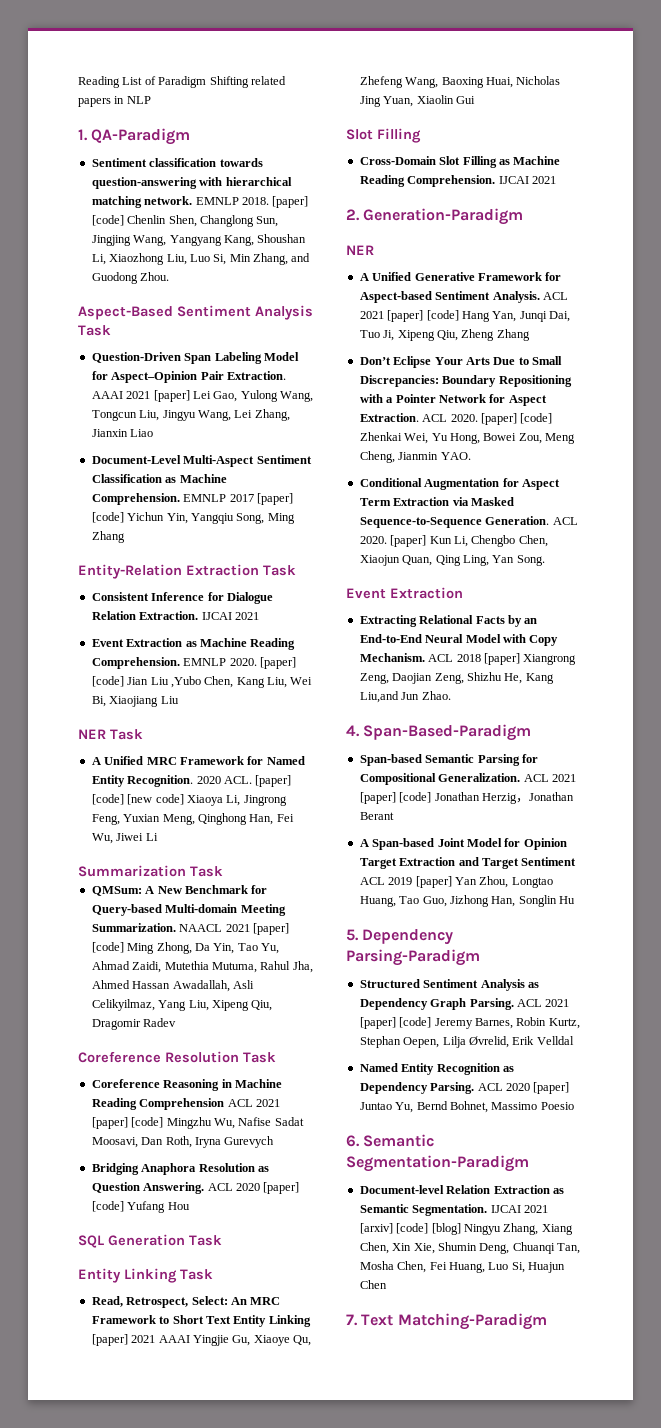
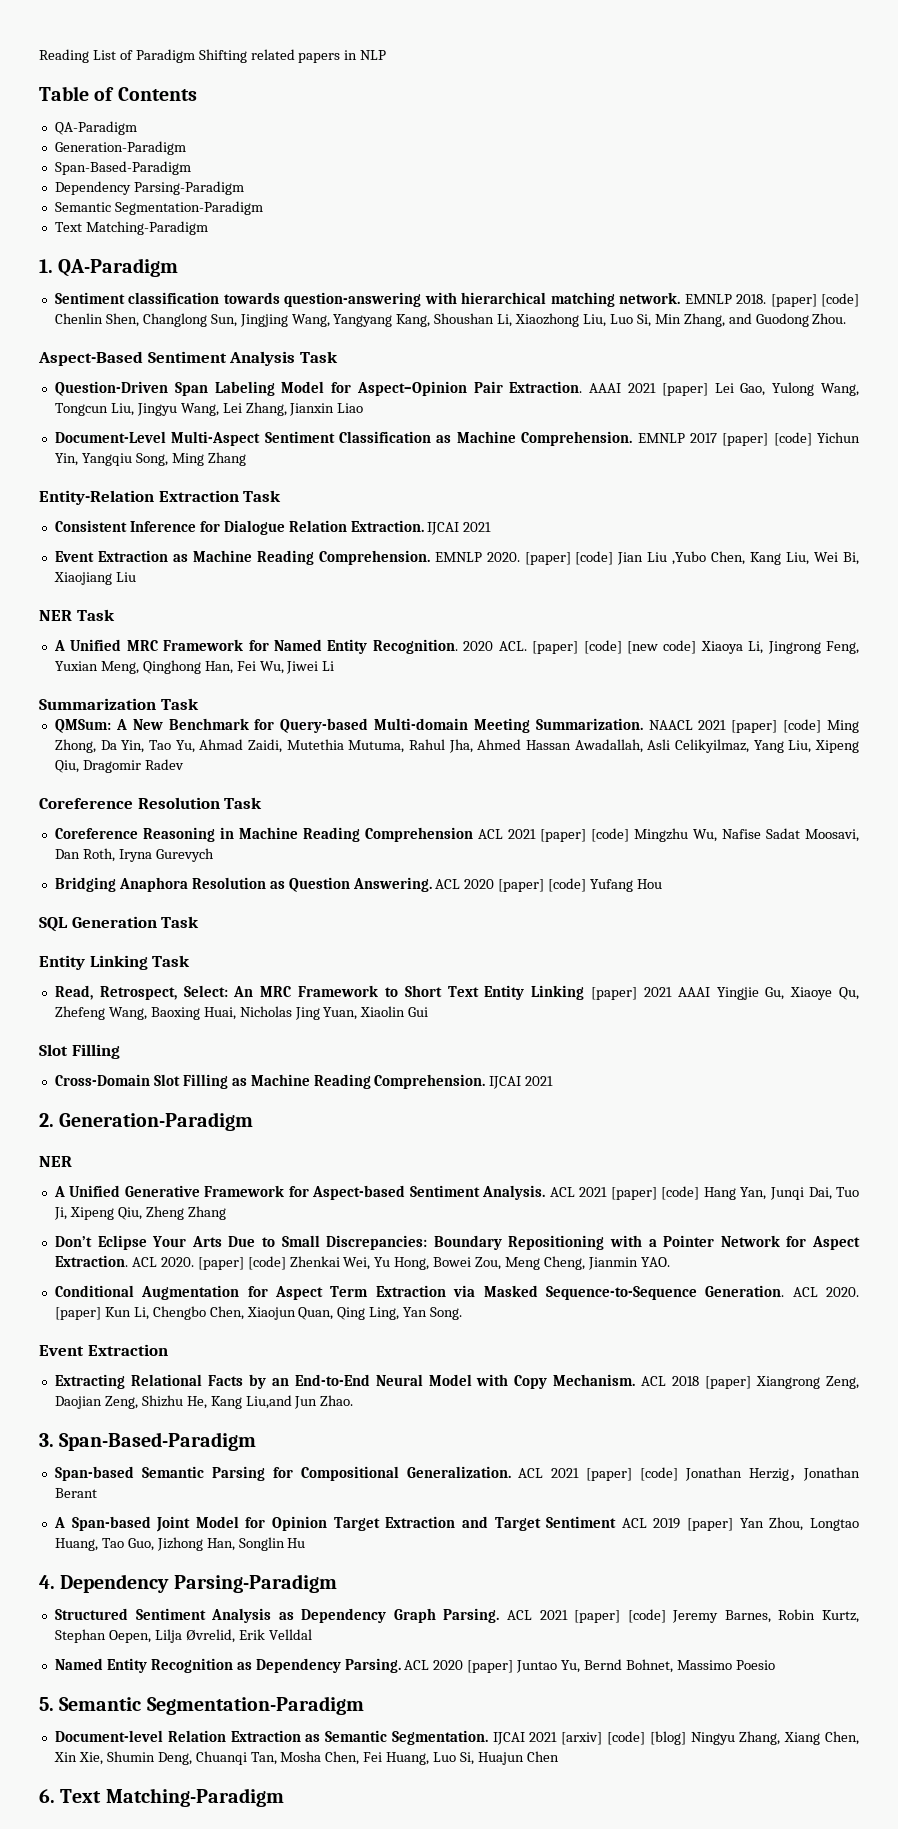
+ Table of Contents
+ QA-Paradigm
+ Generation-Paradigm
+ Span-Based-Paradigm
+ Dependency Parsing-Paradigm
+ Semantic Segmentation-Paradigm
+ Text Matching-Paradigm
- 4. Span-Based-Paradigm
+ 3. Span-Based-Paradigm
- 5. Dependency Parsing-Paradigm
+ 4. Dependency Parsing-Paradigm
- 6. Semantic Segmentation-Paradigm
+ 5. Semantic Segmentation-Paradigm
- 7. Text Matching-Paradigm
+ 6. Text Matching-Paradigm

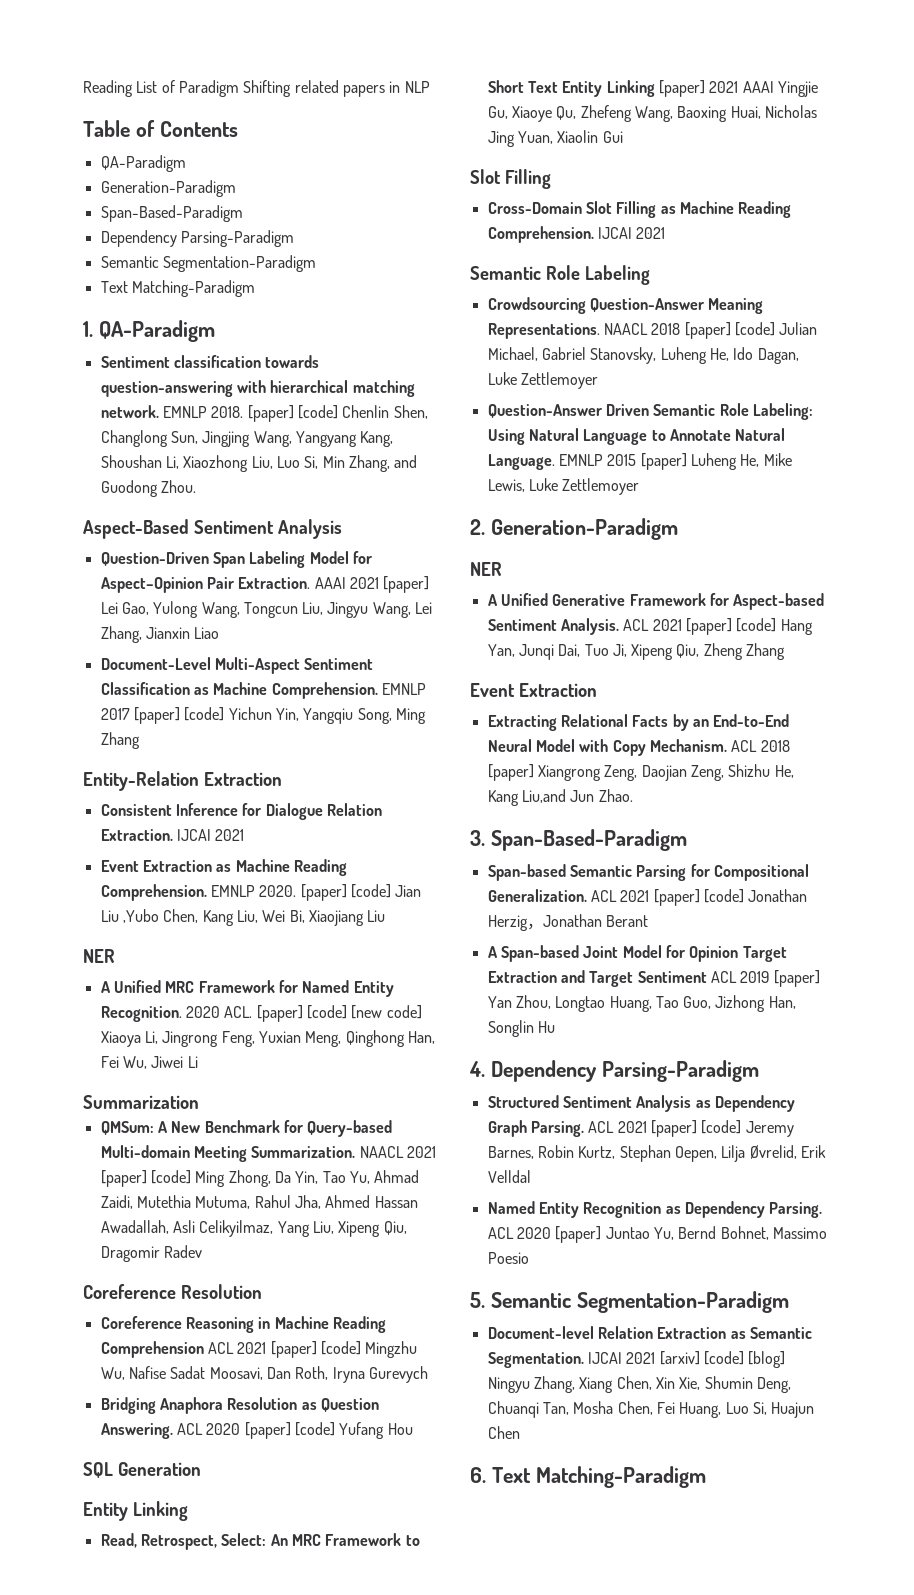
- Aspect-Based Sentiment Analysis Task
+ Aspect-Based Sentiment Analysis
- Entity-Relation Extraction Task
+ Entity-Relation Extraction
  [paper] [code] Jian Liu ,Yubo Chen, Kang Liu, Wei Bi, Xiaojiang Liu
- NER Task
+ NER
- Summarization Task
+ Summarization
- Coreference Resolution Task
+ Coreference Resolution
- SQL Generation Task
- Entity Linking Task
+ SQL Generation
+ Entity Linking
+ Semantic Role Labeling
+ Crowdsourcing Question-Answer Meaning Representations. NAACL 2018 [paper] [code] Julian Michael, Gabriel Stanovsky, Luheng He, Ido Dagan, Luke Zettlemoyer
+ Question-Answer Driven Semantic Role Labeling: Using Natural Language to Annotate Natural Language. EMNLP 2015 [paper] Luheng He, Mike Lewis, Luke Zettlemoyer
- Don’t Eclipse Your Arts Due to Small Discrepancies: Boundary Repositioning with a Pointer Network for Aspect Extraction. ACL 2020. [paper] [code] Zhenkai Wei, Yu Hong, Bowei Zou, Meng Cheng, Jianmin YAO.
- Conditional Augmentation for Aspect Term Extraction via Masked Sequence-to-Sequence Generation. ACL 2020. [paper] Kun Li, Chengbo Chen, Xiaojun Quan, Qing Ling, Yan Song.

